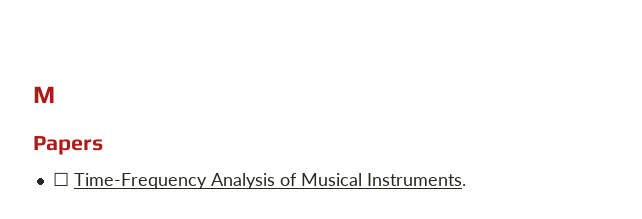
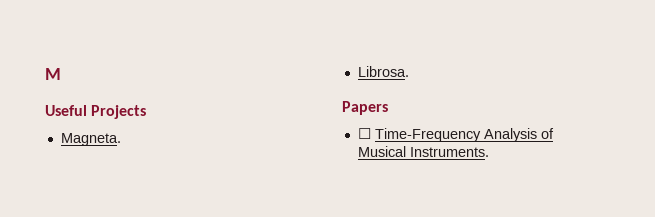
+ Useful Projects
+ Magneta.
+ Librosa.

